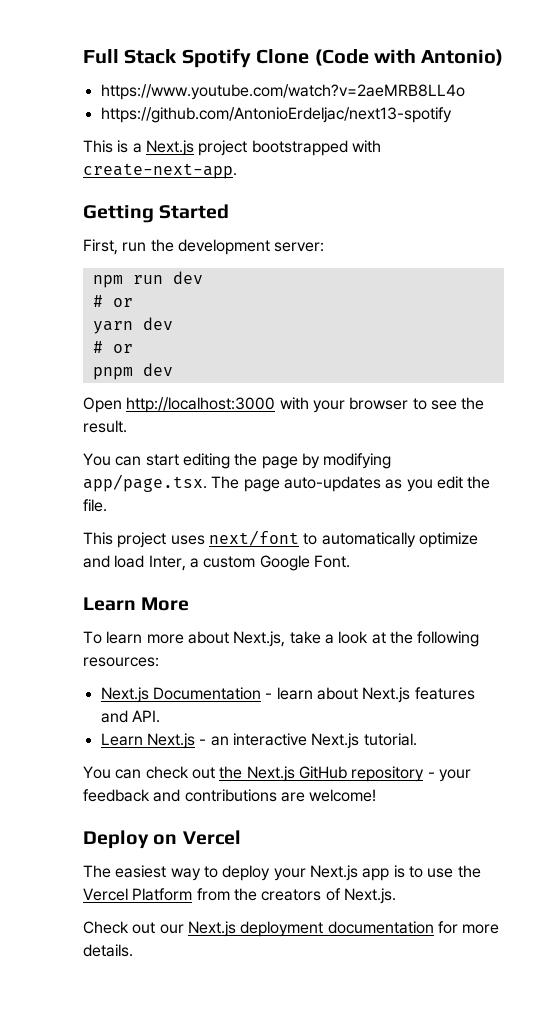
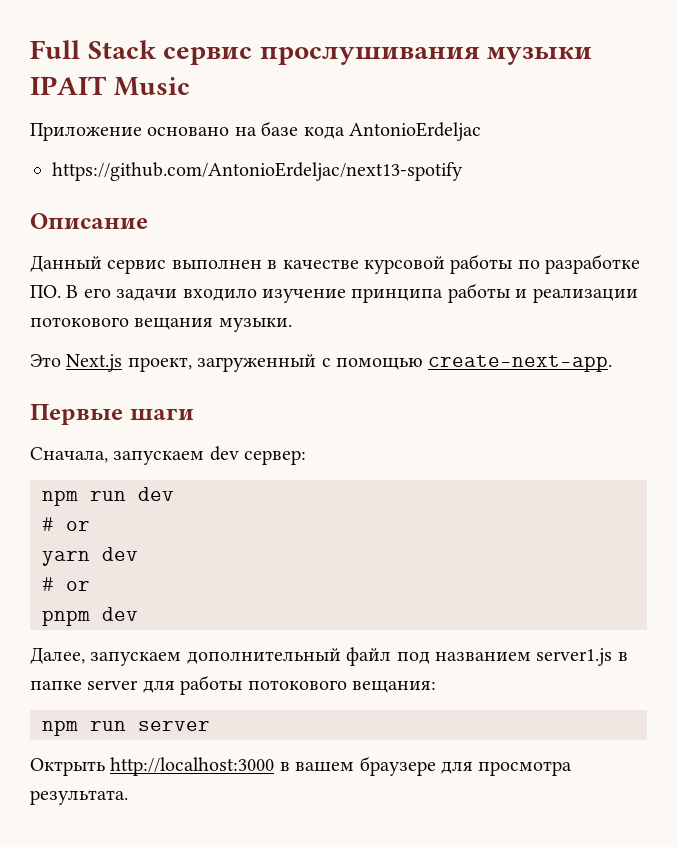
- Full Stack Spotify Clone (Code with Antonio)
- https://www.youtube.com/watch?v=2aeMRB8LL4o
+ Full Stack сервис прослушивания музыки IPAIT Music
+ Приложение основано на базе кода AntonioErdeljac
  https://github.com/AntonioErdeljac/next13-spotify
- This is a Next.js project bootstrapped with create-next-app.
- Getting Started
- First, run the development server:
+ Описание
+ Данный сервис выполнен в качестве курсовой работы по разработке ПО. В его задачи входило изучение принципа работы и реализации потокового вещания музыки.
+ Это Next.js проект, загруженный с помощью create-next-app.
+ Первые шаги
+ Сначала, запускаем dev сервер:
- Open http://localhost:3000 with your browser to see the result.
- You can start editing the page by modifying app/page.tsx. The page auto-updates as you edit the file.
- This project uses next/font to automatically optimize and load Inter, a custom Google Font.
- Learn More
- To learn more about Next.js, take a look at the following resources:
- Next.js Documentation - learn about Next.js features and API.
- Learn Next.js - an interactive Next.js tutorial.
- You can check out the Next.js GitHub repository - your feedback and contributions are welcome!
- Deploy on Vercel
- The easiest way to deploy your Next.js app is to use the Vercel Platform from the creators of Next.js.
- Check out our Next.js deployment documentation for more details.
+ Далее, запускаем дополнительный файл под названием server1.js в папке server для работы потокового вещания:
+ npm run server
+ Октрыть http://localhost:3000 в вашем браузере для просмотра результата.

